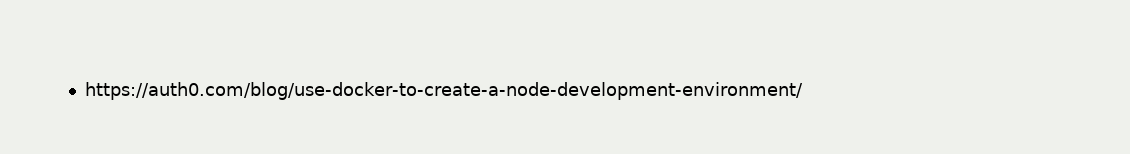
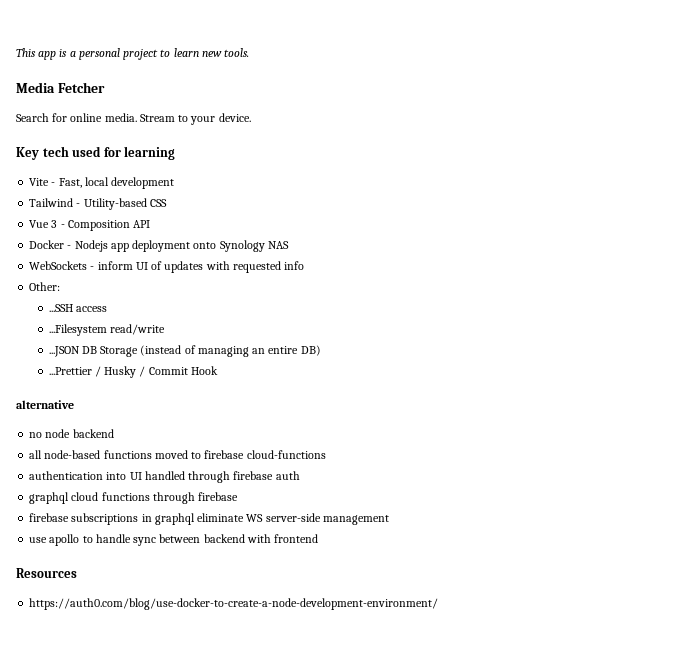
+ This app is a personal project to learn new tools.
+ Media Fetcher
+ Search for online media. Stream to your device.
+ Key tech used for learning
+ Vite - Fast, local development
+ Tailwind - Utility-based CSS
+ Vue 3 - Composition API
+ Docker - Nodejs app deployment onto Synology NAS
+ WebSockets - inform UI of updates with requested info
+ Other:
+ ...SSH access
+ ...Filesystem read/write
+ ...JSON DB Storage (instead of managing an entire DB)
+ ...Prettier / Husky / Commit Hook
+ alternative
+ no node backend
+ all node-based functions moved to firebase cloud-functions
+ authentication into UI handled through firebase auth
+ graphql cloud functions through firebase
+ firebase subscriptions in graphql eliminate WS server-side management
+ use apollo to handle sync between backend with frontend
+ Resources

